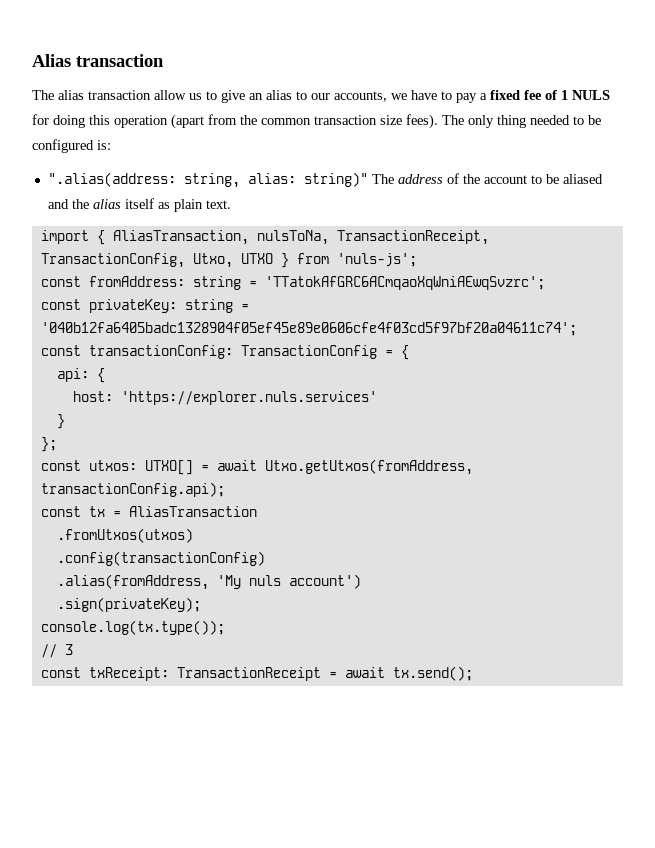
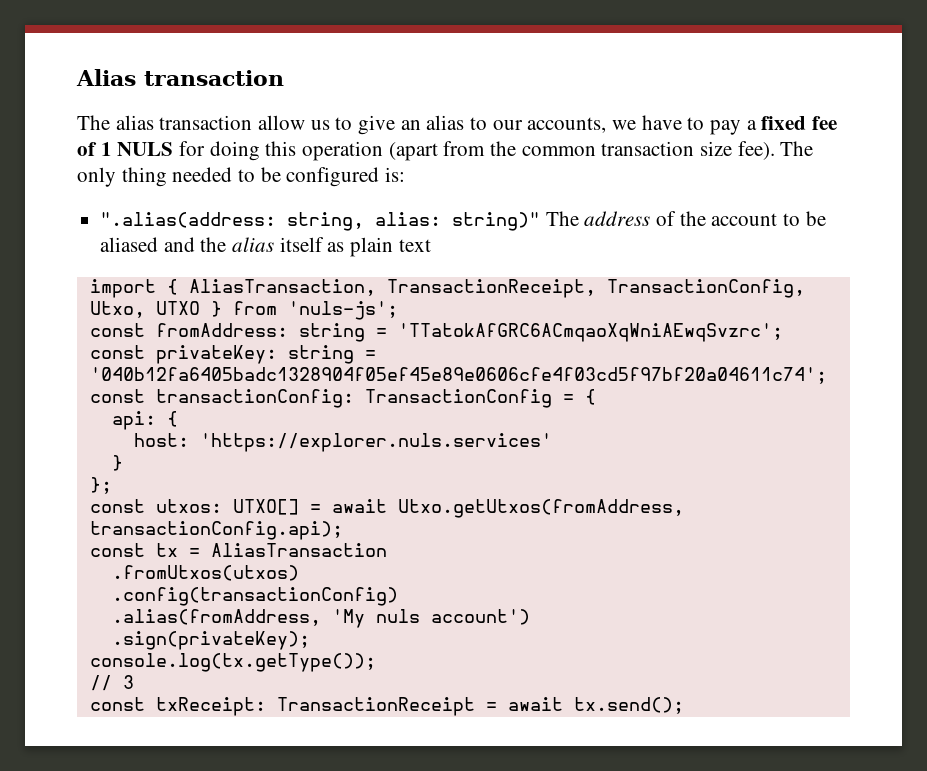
- The alias transaction allow us to give an alias to our accounts, we have to pay a fixed fee of 1 NULS for doing this operation (apart from the common transaction size fees).
+ The alias transaction allow us to give an alias to our accounts, we have to pay a fixed fee of 1 NULS for doing this operation (apart from the common transaction size fee).
- ".alias(address: string, alias: string)" The address of the account to be aliased and the alias itself as plain text.
+ ".alias(address: string, alias: string)" The address of the account to be aliased and the alias itself as plain text
- import { AliasTransaction, nulsToNa, TransactionReceipt, TransactionConfig, Utxo, UTXO } from 'nuls-js';
+ import { AliasTransaction, TransactionReceipt, TransactionConfig, Utxo, UTXO } from 'nuls-js';
- console.log(tx.type());
+ console.log(tx.getType());

